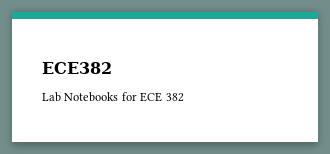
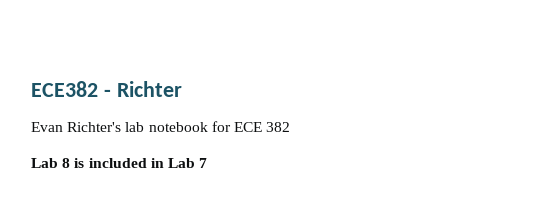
- ECE382
- Lab Notebooks for ECE 382
+ ECE382 - Richter
+ Evan Richter's lab notebook for ECE 382
+ Lab 8 is included in Lab 7

